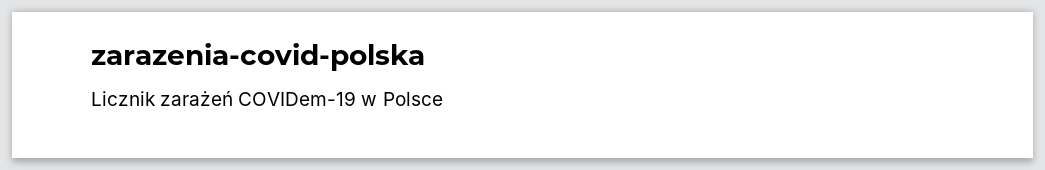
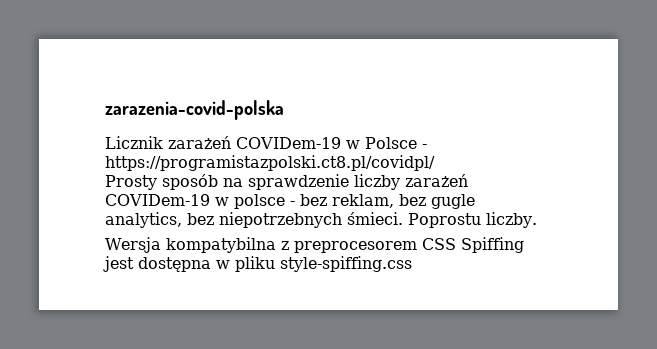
- Licznik zarażeń COVIDem-19 w Polsce
+ Licznik zarażeń COVIDem-19 w Polsce - https://programistazpolski.ct8.pl/covidpl/
+ Prosty sposób na sprawdzenie liczby zarażeń COVIDem-19 w polsce - bez reklam, bez gugle analytics, bez niepotrzebnych śmieci. Poprostu liczby.
+ Wersja kompatybilna z preprocesorem CSS Spiffing jest dostępna w pliku style-spiffing.css

